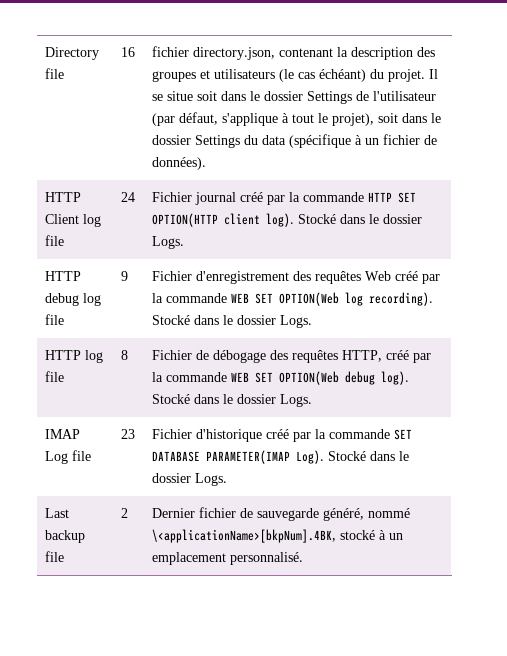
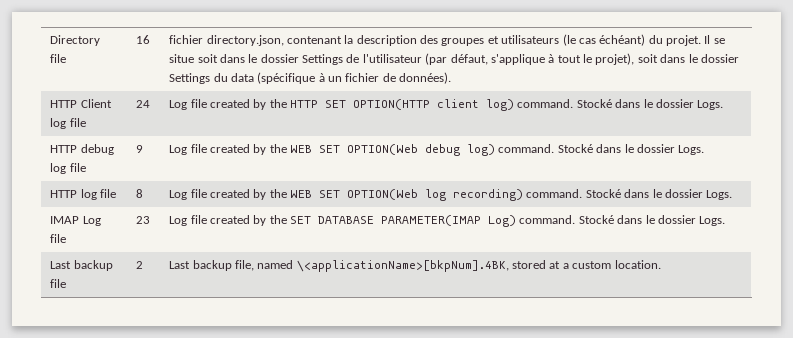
- HTTP Client log file | 24 | Fichier journal créé par la commande HTTP SET OPTION(HTTP client log). Stocké dans le dossier Logs.
+ HTTP Client log file | 24 | Log file created by the HTTP SET OPTION(HTTP client log) command. Stocké dans le dossier Logs.
- HTTP debug log file | 9 | Fichier d'enregistrement des requêtes Web créé par la commande WEB SET OPTION(Web log recording). Stocké dans le dossier Logs.
+ HTTP debug log file | 9 | Log file created by the WEB SET OPTION(Web debug log) command. Stocké dans le dossier Logs.
- HTTP log file | 8 | Fichier de débogage des requêtes HTTP, créé par la commande WEB SET OPTION(Web debug log). Stocké dans le dossier Logs.
+ HTTP log file | 8 | Log file created by the WEB SET OPTION(Web log recording) command. Stocké dans le dossier Logs.
- IMAP Log file | 23 | Fichier d'historique créé par la commande SET DATABASE PARAMETER(IMAP Log). Stocké dans le dossier Logs.
+ IMAP Log file | 23 | Log file created by the SET DATABASE PARAMETER(IMAP Log) command. Stocké dans le dossier Logs.
- Last backup file | 2 | Dernier fichier de sauvegarde généré, nommé \<applicationName>[bkpNum].4BK, stocké à un emplacement personnalisé.
+ Last backup file | 2 | Last backup file, named \<applicationName>[bkpNum].4BK, stored at a custom location.

